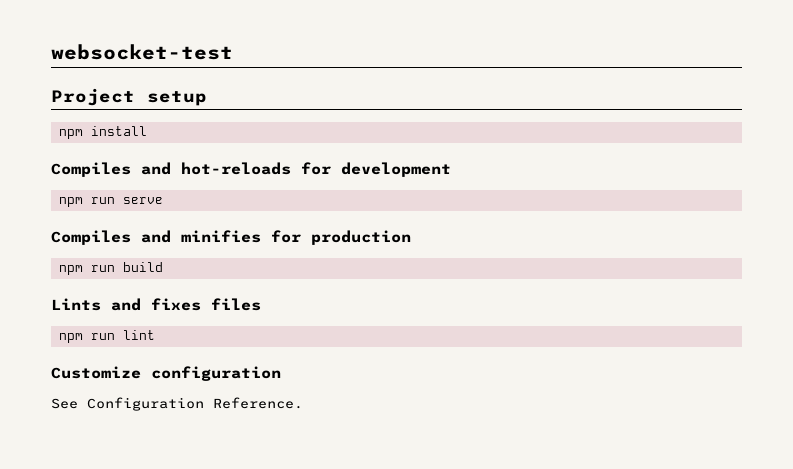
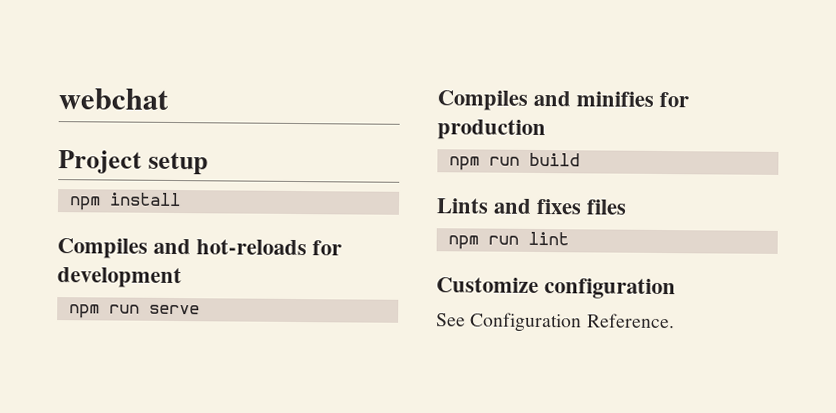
- websocket-test
+ webchat

